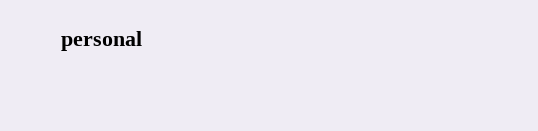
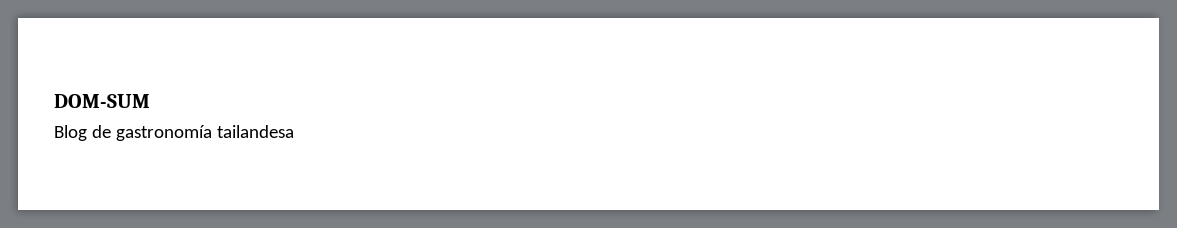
- personal
+ DOM-SUM
+ Blog de gastronomía tailandesa

